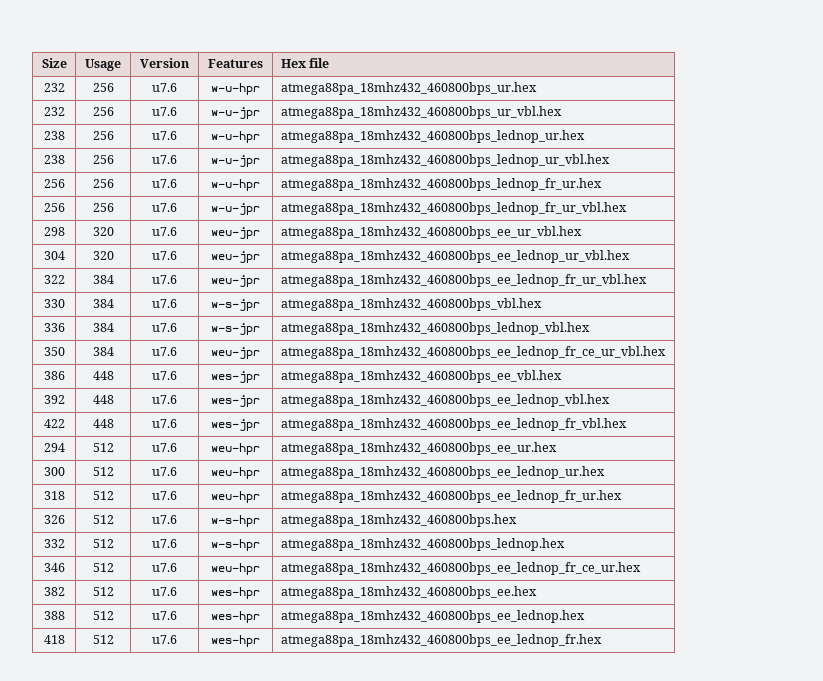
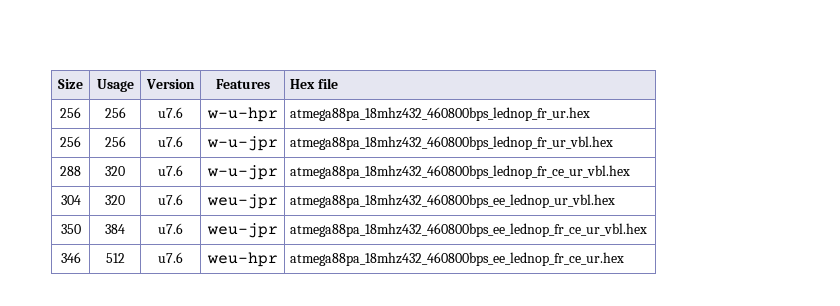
- 232 | 256 | u7.6 | w-u-hpr | atmega88pa_18mhz432_460800bps_ur.hex
- 232 | 256 | u7.6 | w-u-jpr | atmega88pa_18mhz432_460800bps_ur_vbl.hex
- 238 | 256 | u7.6 | w-u-hpr | atmega88pa_18mhz432_460800bps_lednop_ur.hex
- 238 | 256 | u7.6 | w-u-jpr | atmega88pa_18mhz432_460800bps_lednop_ur_vbl.hex
- 298 | 320 | u7.6 | weu-jpr | atmega88pa_18mhz432_460800bps_ee_ur_vbl.hex
+ 288 | 320 | u7.6 | w-u-jpr | atmega88pa_18mhz432_460800bps_lednop_fr_ce_ur_vbl.hex
- 322 | 384 | u7.6 | weu-jpr | atmega88pa_18mhz432_460800bps_ee_lednop_fr_ur_vbl.hex
- 330 | 384 | u7.6 | w-s-jpr | atmega88pa_18mhz432_460800bps_vbl.hex
- 336 | 384 | u7.6 | w-s-jpr | atmega88pa_18mhz432_460800bps_lednop_vbl.hex
- 386 | 448 | u7.6 | wes-jpr | atmega88pa_18mhz432_460800bps_ee_vbl.hex
- 392 | 448 | u7.6 | wes-jpr | atmega88pa_18mhz432_460800bps_ee_lednop_vbl.hex
- 422 | 448 | u7.6 | wes-jpr | atmega88pa_18mhz432_460800bps_ee_lednop_fr_vbl.hex
- 294 | 512 | u7.6 | weu-hpr | atmega88pa_18mhz432_460800bps_ee_ur.hex
- 300 | 512 | u7.6 | weu-hpr | atmega88pa_18mhz432_460800bps_ee_lednop_ur.hex
- 318 | 512 | u7.6 | weu-hpr | atmega88pa_18mhz432_460800bps_ee_lednop_fr_ur.hex
- 326 | 512 | u7.6 | w-s-hpr | atmega88pa_18mhz432_460800bps.hex
- 332 | 512 | u7.6 | w-s-hpr | atmega88pa_18mhz432_460800bps_lednop.hex
- 382 | 512 | u7.6 | wes-hpr | atmega88pa_18mhz432_460800bps_ee.hex
- 388 | 512 | u7.6 | wes-hpr | atmega88pa_18mhz432_460800bps_ee_lednop.hex
- 418 | 512 | u7.6 | wes-hpr | atmega88pa_18mhz432_460800bps_ee_lednop_fr.hex

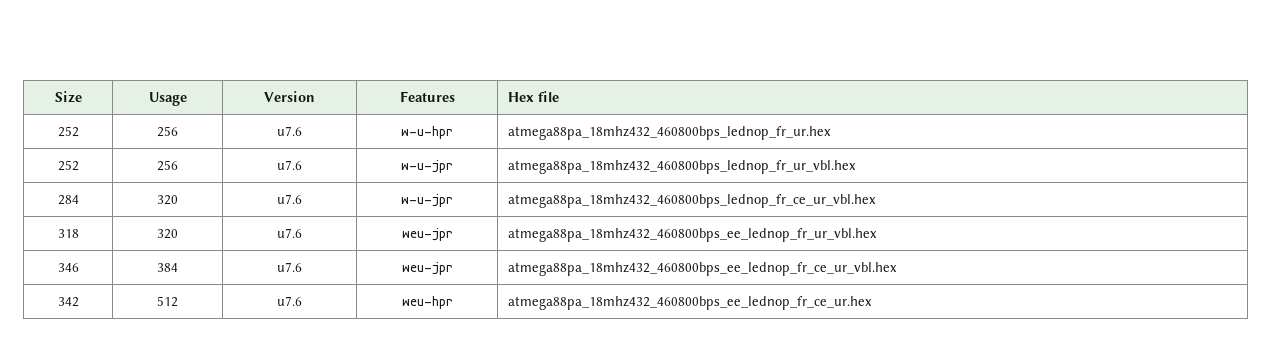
- 256 | 256 | u7.6 | w-u-hpr | atmega88pa_18mhz432_460800bps_lednop_fr_ur.hex
+ 252 | 256 | u7.6 | w-u-hpr | atmega88pa_18mhz432_460800bps_lednop_fr_ur.hex
- 256 | 256 | u7.6 | w-u-jpr | atmega88pa_18mhz432_460800bps_lednop_fr_ur_vbl.hex
+ 252 | 256 | u7.6 | w-u-jpr | atmega88pa_18mhz432_460800bps_lednop_fr_ur_vbl.hex
- 288 | 320 | u7.6 | w-u-jpr | atmega88pa_18mhz432_460800bps_lednop_fr_ce_ur_vbl.hex
+ 284 | 320 | u7.6 | w-u-jpr | atmega88pa_18mhz432_460800bps_lednop_fr_ce_ur_vbl.hex
- 304 | 320 | u7.6 | weu-jpr | atmega88pa_18mhz432_460800bps_ee_lednop_ur_vbl.hex
- 350 | 384 | u7.6 | weu-jpr | atmega88pa_18mhz432_460800bps_ee_lednop_fr_ce_ur_vbl.hex
+ 318 | 320 | u7.6 | weu-jpr | atmega88pa_18mhz432_460800bps_ee_lednop_fr_ur_vbl.hex
+ 346 | 384 | u7.6 | weu-jpr | atmega88pa_18mhz432_460800bps_ee_lednop_fr_ce_ur_vbl.hex
- 346 | 512 | u7.6 | weu-hpr | atmega88pa_18mhz432_460800bps_ee_lednop_fr_ce_ur.hex
+ 342 | 512 | u7.6 | weu-hpr | atmega88pa_18mhz432_460800bps_ee_lednop_fr_ce_ur.hex

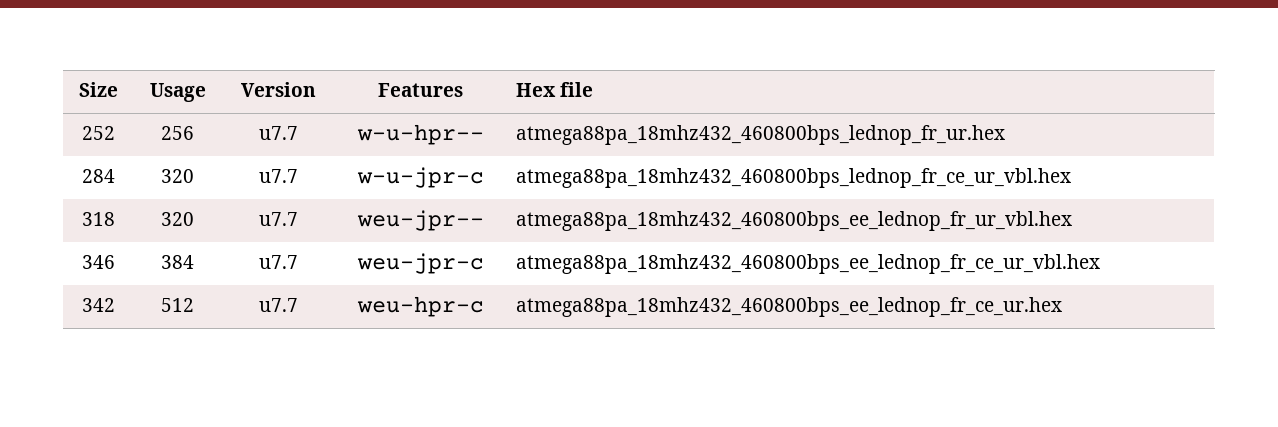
- 252 | 256 | u7.6 | w-u-hpr | atmega88pa_18mhz432_460800bps_lednop_fr_ur.hex
+ 252 | 256 | u7.7 | w-u-hpr-- | atmega88pa_18mhz432_460800bps_lednop_fr_ur.hex
- 252 | 256 | u7.6 | w-u-jpr | atmega88pa_18mhz432_460800bps_lednop_fr_ur_vbl.hex
- 284 | 320 | u7.6 | w-u-jpr | atmega88pa_18mhz432_460800bps_lednop_fr_ce_ur_vbl.hex
+ 284 | 320 | u7.7 | w-u-jpr-c | atmega88pa_18mhz432_460800bps_lednop_fr_ce_ur_vbl.hex
- 318 | 320 | u7.6 | weu-jpr | atmega88pa_18mhz432_460800bps_ee_lednop_fr_ur_vbl.hex
+ 318 | 320 | u7.7 | weu-jpr-- | atmega88pa_18mhz432_460800bps_ee_lednop_fr_ur_vbl.hex
- 346 | 384 | u7.6 | weu-jpr | atmega88pa_18mhz432_460800bps_ee_lednop_fr_ce_ur_vbl.hex
+ 346 | 384 | u7.7 | weu-jpr-c | atmega88pa_18mhz432_460800bps_ee_lednop_fr_ce_ur_vbl.hex
- 342 | 512 | u7.6 | weu-hpr | atmega88pa_18mhz432_460800bps_ee_lednop_fr_ce_ur.hex
+ 342 | 512 | u7.7 | weu-hpr-c | atmega88pa_18mhz432_460800bps_ee_lednop_fr_ce_ur.hex

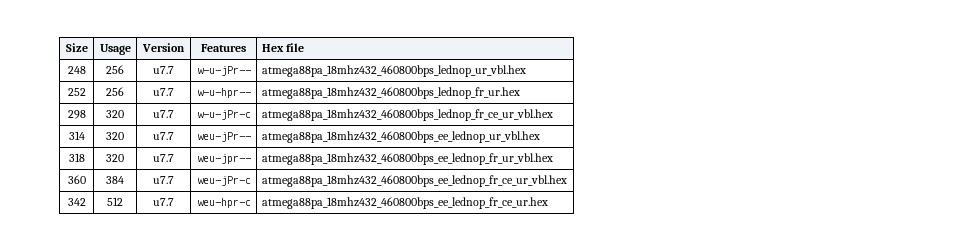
+ 248 | 256 | u7.7 | w-u-jPr-- | atmega88pa_18mhz432_460800bps_lednop_ur_vbl.hex
- 284 | 320 | u7.7 | w-u-jpr-c | atmega88pa_18mhz432_460800bps_lednop_fr_ce_ur_vbl.hex
+ 298 | 320 | u7.7 | w-u-jPr-c | atmega88pa_18mhz432_460800bps_lednop_fr_ce_ur_vbl.hex
+ 314 | 320 | u7.7 | weu-jPr-- | atmega88pa_18mhz432_460800bps_ee_lednop_ur_vbl.hex
- 346 | 384 | u7.7 | weu-jpr-c | atmega88pa_18mhz432_460800bps_ee_lednop_fr_ce_ur_vbl.hex
+ 360 | 384 | u7.7 | weu-jPr-c | atmega88pa_18mhz432_460800bps_ee_lednop_fr_ce_ur_vbl.hex

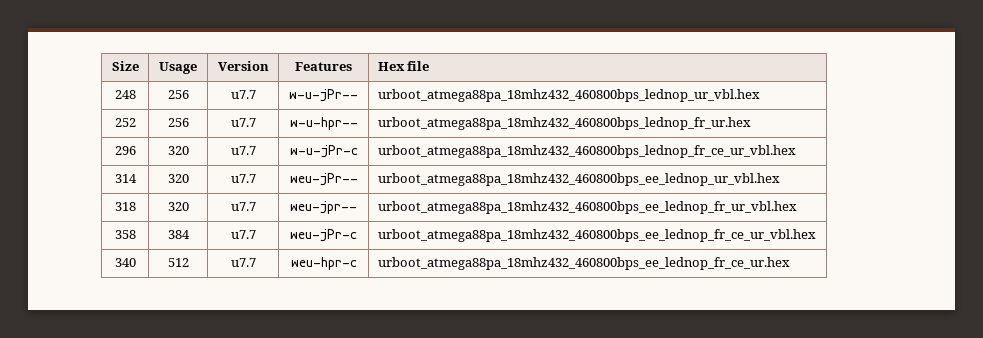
- 248 | 256 | u7.7 | w-u-jPr-- | atmega88pa_18mhz432_460800bps_lednop_ur_vbl.hex
+ 248 | 256 | u7.7 | w-u-jPr-- | urboot_atmega88pa_18mhz432_460800bps_lednop_ur_vbl.hex
- 252 | 256 | u7.7 | w-u-hpr-- | atmega88pa_18mhz432_460800bps_lednop_fr_ur.hex
- 298 | 320 | u7.7 | w-u-jPr-c | atmega88pa_18mhz432_460800bps_lednop_fr_ce_ur_vbl.hex
+ 252 | 256 | u7.7 | w-u-hpr-- | urboot_atmega88pa_18mhz432_460800bps_lednop_fr_ur.hex
+ 296 | 320 | u7.7 | w-u-jPr-c | urboot_atmega88pa_18mhz432_460800bps_lednop_fr_ce_ur_vbl.hex
- 314 | 320 | u7.7 | weu-jPr-- | atmega88pa_18mhz432_460800bps_ee_lednop_ur_vbl.hex
+ 314 | 320 | u7.7 | weu-jPr-- | urboot_atmega88pa_18mhz432_460800bps_ee_lednop_ur_vbl.hex
- 318 | 320 | u7.7 | weu-jpr-- | atmega88pa_18mhz432_460800bps_ee_lednop_fr_ur_vbl.hex
- 360 | 384 | u7.7 | weu-jPr-c | atmega88pa_18mhz432_460800bps_ee_lednop_fr_ce_ur_vbl.hex
- 342 | 512 | u7.7 | weu-hpr-c | atmega88pa_18mhz432_460800bps_ee_lednop_fr_ce_ur.hex
+ 318 | 320 | u7.7 | weu-jpr-- | urboot_atmega88pa_18mhz432_460800bps_ee_lednop_fr_ur_vbl.hex
+ 358 | 384 | u7.7 | weu-jPr-c | urboot_atmega88pa_18mhz432_460800bps_ee_lednop_fr_ce_ur_vbl.hex
+ 340 | 512 | u7.7 | weu-hpr-c | urboot_atmega88pa_18mhz432_460800bps_ee_lednop_fr_ce_ur.hex

